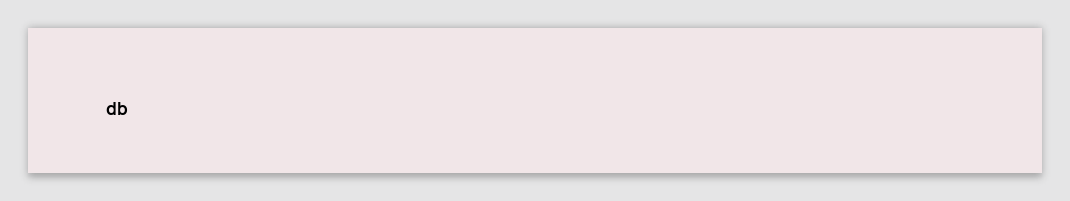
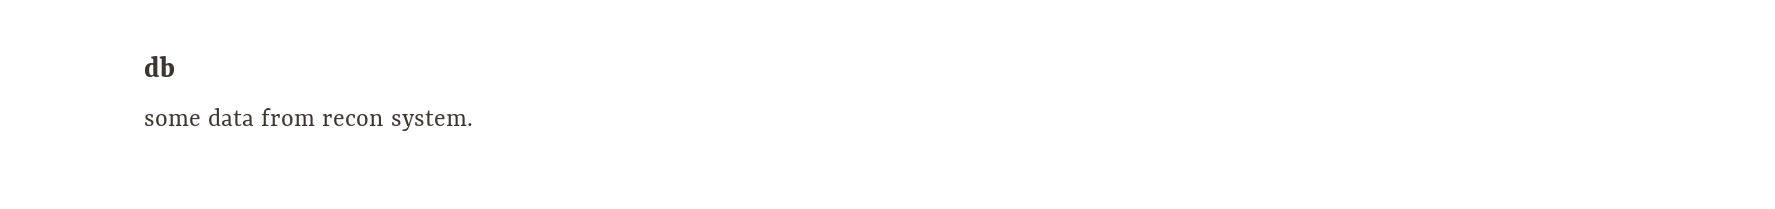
+ some data from recon system.

